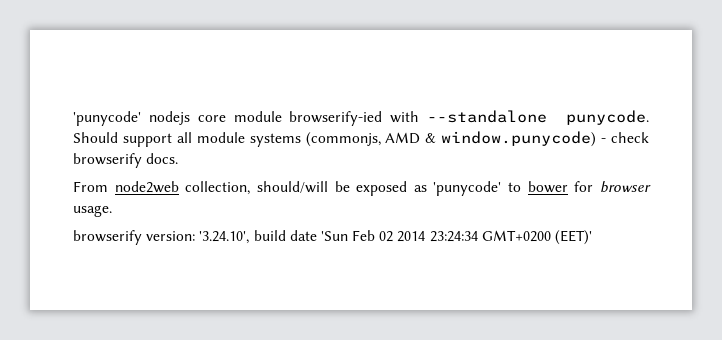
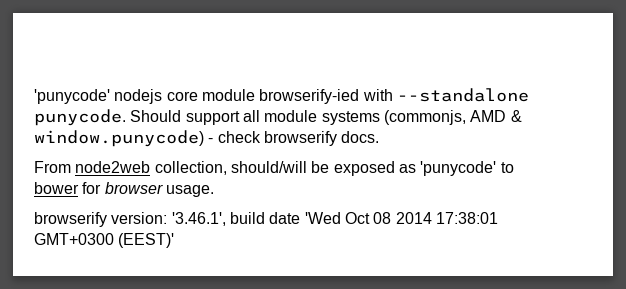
- browserify version: '3.24.10', build date 'Sun Feb 02 2014 23:24:34 GMT+0200 (EET)'
+ browserify version: '3.46.1', build date 'Wed Oct 08 2014 17:38:01 GMT+0300 (EEST)'

